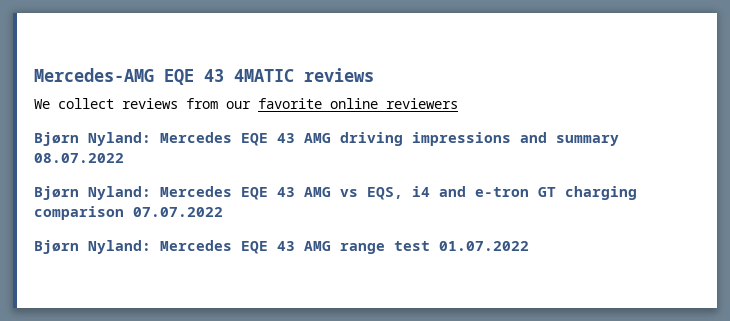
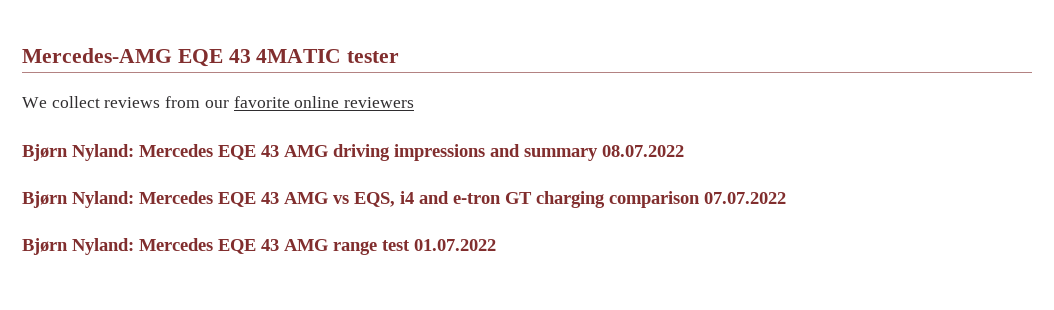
- Mercedes-AMG EQE 43 4MATIC reviews
+ Mercedes-AMG EQE 43 4MATIC tester

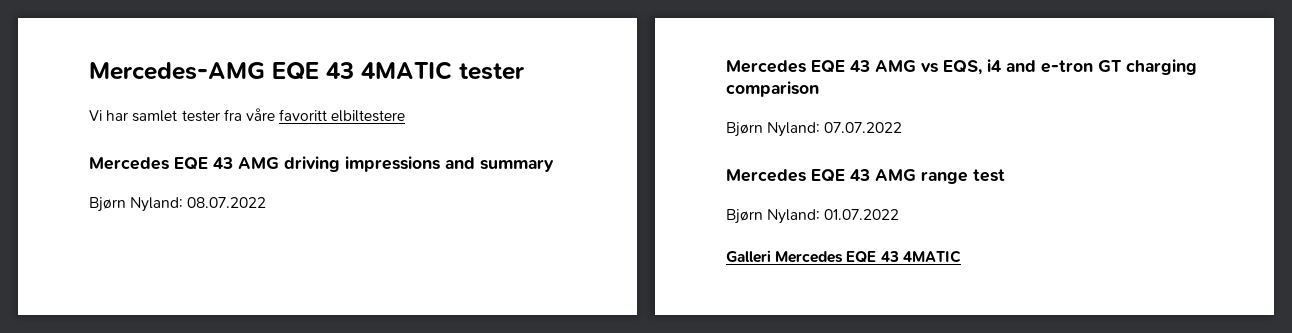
- We collect reviews from our favorite online reviewers
- Bjørn Nyland: Mercedes EQE 43 AMG driving impressions and summary 08.07.2022
- Bjørn Nyland: Mercedes EQE 43 AMG vs EQS, i4 and e-tron GT charging comparison 07.07.2022
- Bjørn Nyland: Mercedes EQE 43 AMG range test 01.07.2022
+ Vi har samlet tester fra våre favoritt elbiltestere
+ Mercedes EQE 43 AMG driving impressions and summary
+ Bjørn Nyland: 08.07.2022
+ Mercedes EQE 43 AMG vs EQS, i4 and e-tron GT charging comparison
+ Bjørn Nyland: 07.07.2022
+ Mercedes EQE 43 AMG range test
+ Bjørn Nyland: 01.07.2022
+ Galleri Mercedes EQE 43 4MATIC

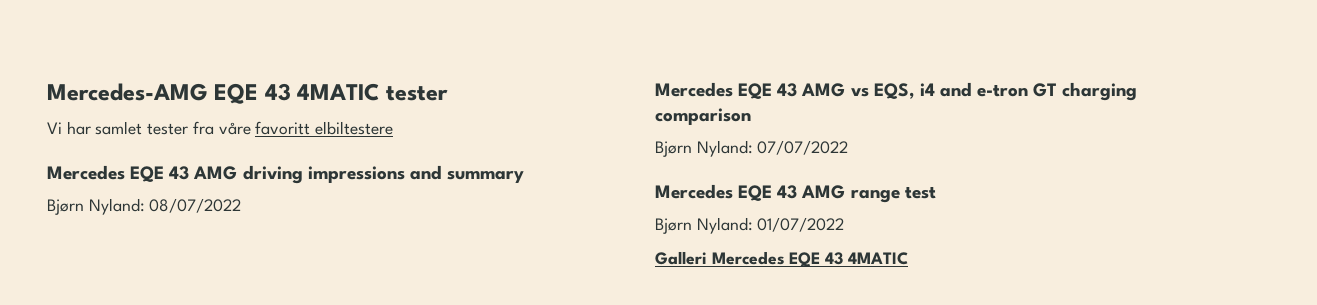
- Bjørn Nyland: 08.07.2022
+ Bjørn Nyland: 08/07/2022
- Bjørn Nyland: 07.07.2022
+ Bjørn Nyland: 07/07/2022
- Bjørn Nyland: 01.07.2022
+ Bjørn Nyland: 01/07/2022

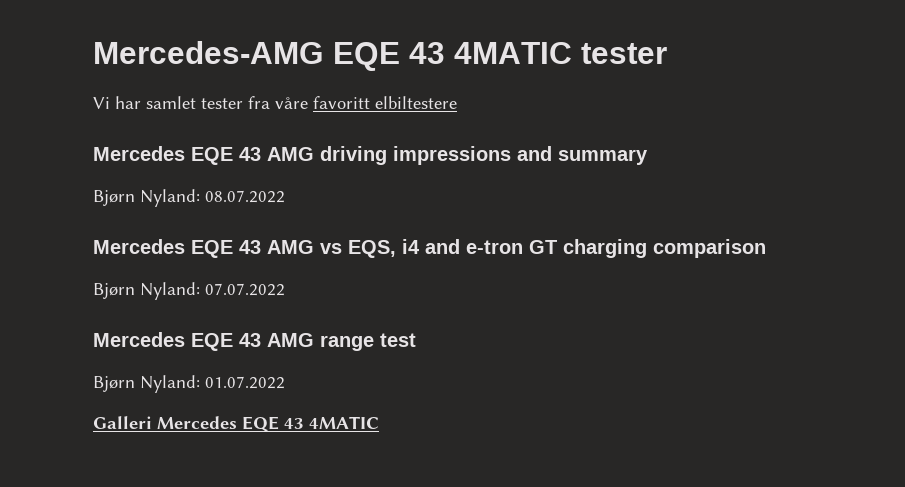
- Bjørn Nyland: 08/07/2022
+ Bjørn Nyland: 08.07.2022
- Bjørn Nyland: 07/07/2022
+ Bjørn Nyland: 07.07.2022
- Bjørn Nyland: 01/07/2022
+ Bjørn Nyland: 01.07.2022

